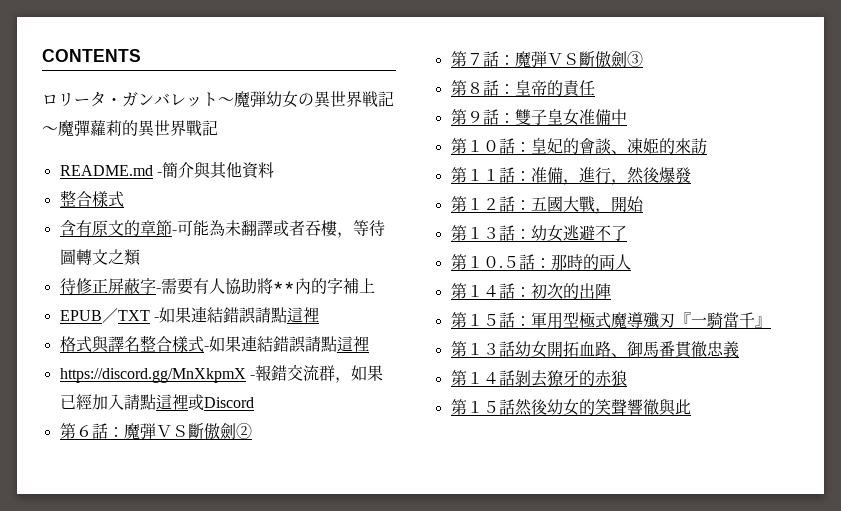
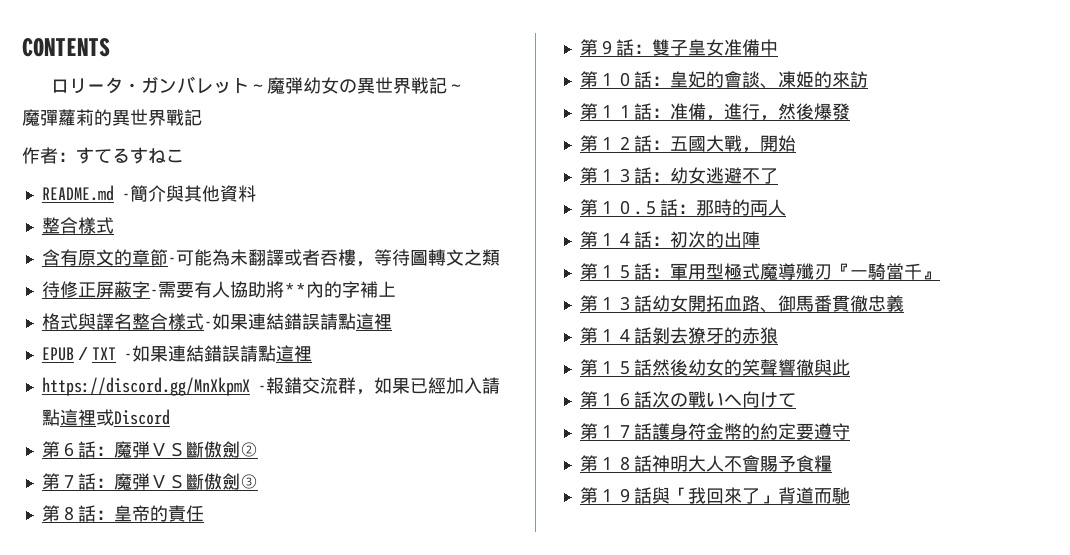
- ロリータ・ガンバレット～魔弾幼女の異世界戦記～魔彈蘿莉的異世界戰記
+ ロリータ・ガンバレット～魔弾幼女の異世界戦記～
+ 魔彈蘿莉的異世界戰記
+ 作者：すてるすねこ
+ 格式與譯名整合樣式-如果連結錯誤請點這裡
  EPUB／TXT -如果連結錯誤請點這裡
- 格式與譯名整合樣式-如果連結錯誤請點這裡
+ 第１６話次の戰いへ向けて
+ 第１７話護身符金幣的約定要遵守
+ 第１８話神明大人不會賜予食糧
+ 第１９話與「我回來了」背道而馳

